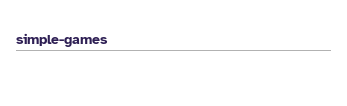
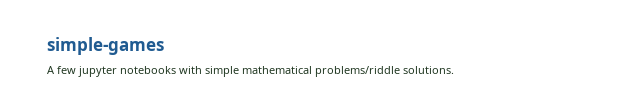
+ A few jupyter notebooks with simple mathematical problems/riddle solutions.

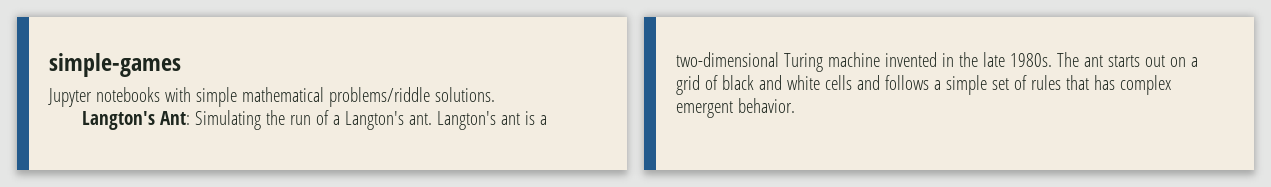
- A few jupyter notebooks with simple mathematical problems/riddle solutions.
+ Jupyter notebooks with simple mathematical problems/riddle solutions.
+ Langton's Ant: Simulating the run of a Langton's ant. Langton's ant is a two-dimensional Turing machine invented in the late 1980s. The ant starts out on a grid of black and white cells and follows a simple set of rules that has complex emergent behavior.

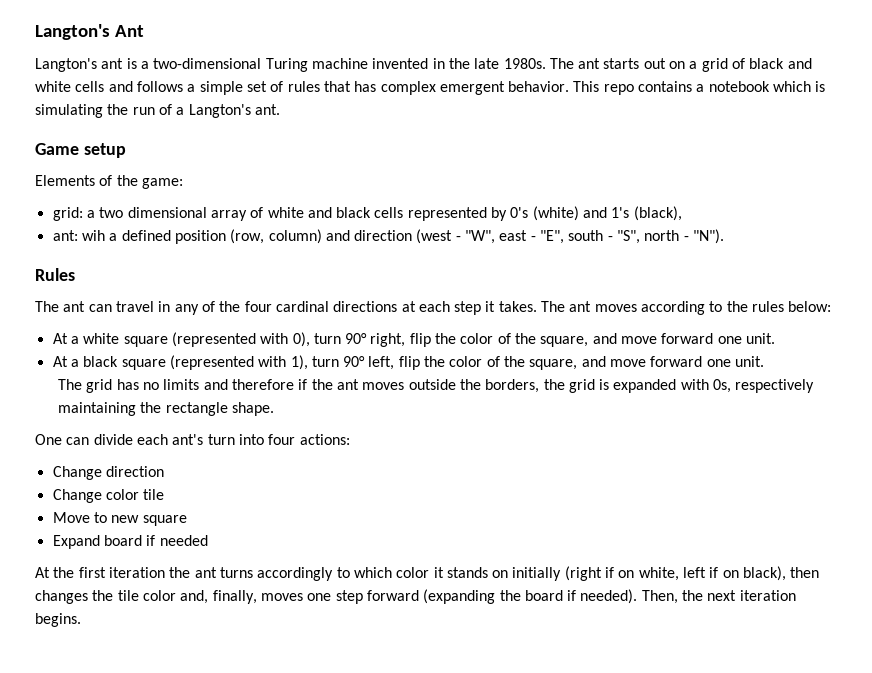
- simple-games
- Jupyter notebooks with simple mathematical problems/riddle solutions.
- Langton's Ant: Simulating the run of a Langton's ant. Langton's ant is a two-dimensional Turing machine invented in the late 1980s.
+ Langton's Ant
+ Langton's ant is a two-dimensional Turing machine invented in the late 1980s.
+ This repo contains a notebook which is simulating the run of a Langton's ant.
+ Game setup
+ Elements of the game:
+ grid: a two dimensional array of white and black cells represented by 0's (white) and 1's (black),
+ ant: wih a defined position (row, column) and direction (west - "W", east - "E", south - "S", north - "N").
+ Rules
+ The ant can travel in any of the four cardinal directions at each step it takes. The ant moves according to the rules below:
+ At a white square (represented with 0), turn 90° right, flip the color of the square, and move forward one unit.
+ At a black square (represented with 1), turn 90° left, flip the color of the square, and move forward one unit.
+ The grid has no limits and therefore if the ant moves outside the borders, the grid is expanded with 0s, respectively maintaining the rectangle shape.
+ One can divide each ant's turn into four actions:
+ Change direction
+ Change color tile
+ Move to new square
+ Expand board if needed
+ At the first iteration the ant turns accordingly to which color it stands on initially (right if on white, left if on black), then changes the tile color and, finally, moves one step forward (expanding the board if needed). Then, the next iteration begins.

